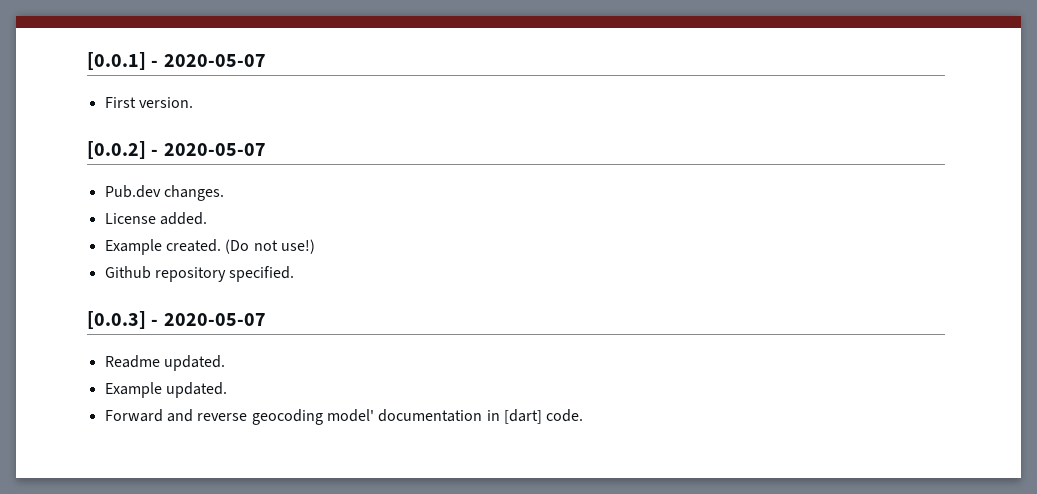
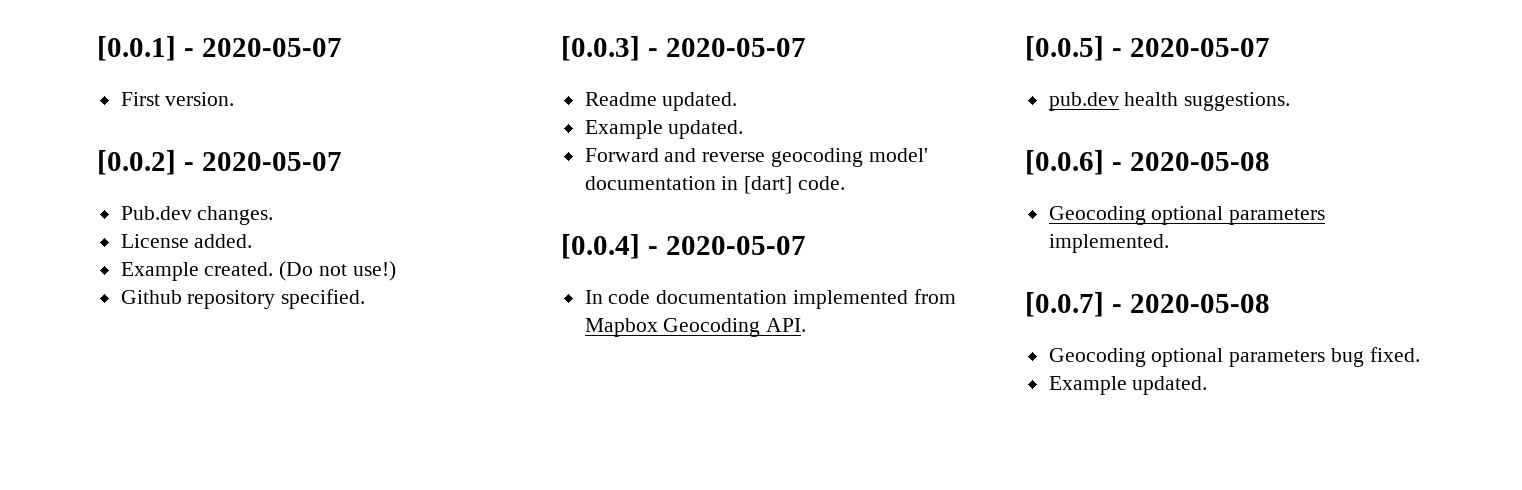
+ [0.0.4] - 2020-05-07
+ In code documentation implemented from Mapbox Geocoding API.
+ [0.0.5] - 2020-05-07
+ pub.dev health suggestions.
+ [0.0.6] - 2020-05-08
+ Geocoding optional parameters implemented.
+ [0.0.7] - 2020-05-08
+ Geocoding optional parameters bug fixed.
+ Example updated.

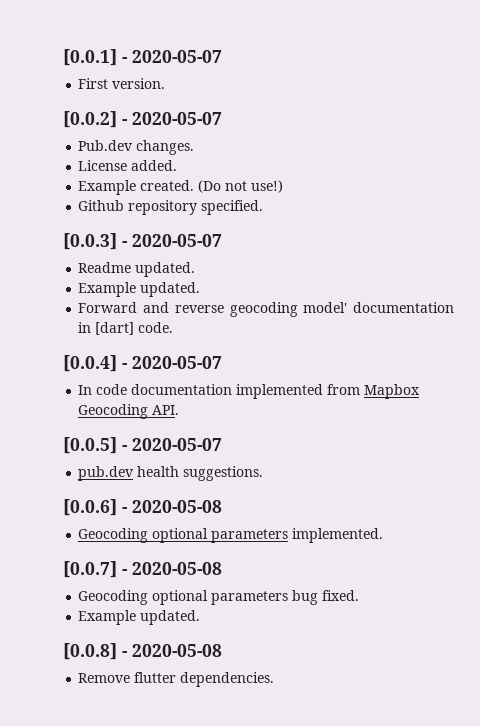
+ [0.0.8] - 2020-05-08
+ Remove flutter dependencies.

